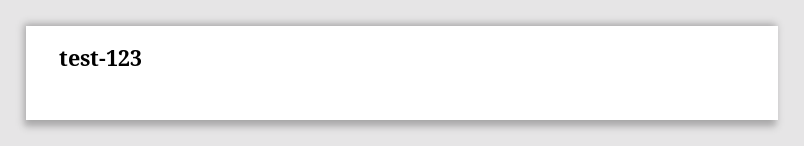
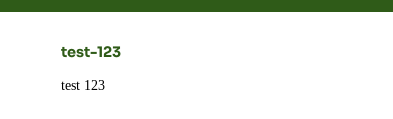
+ test 123

